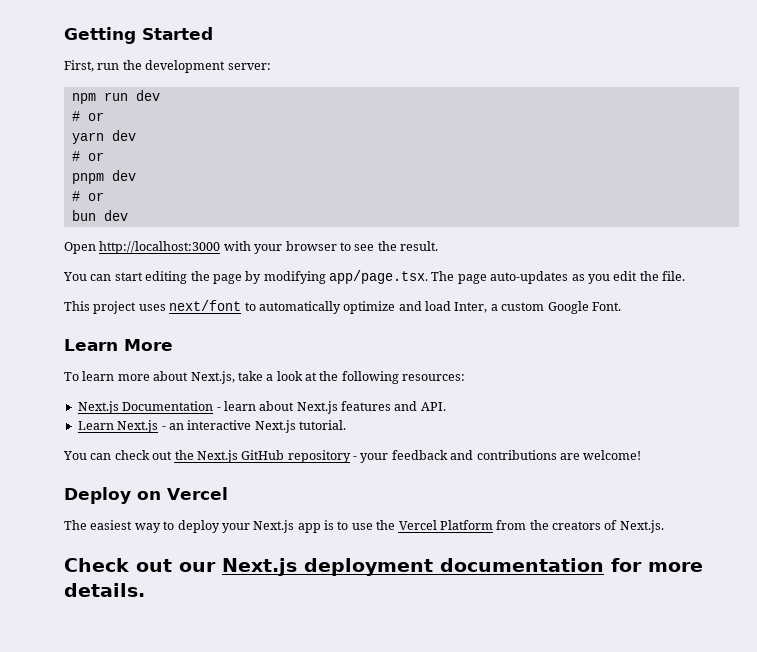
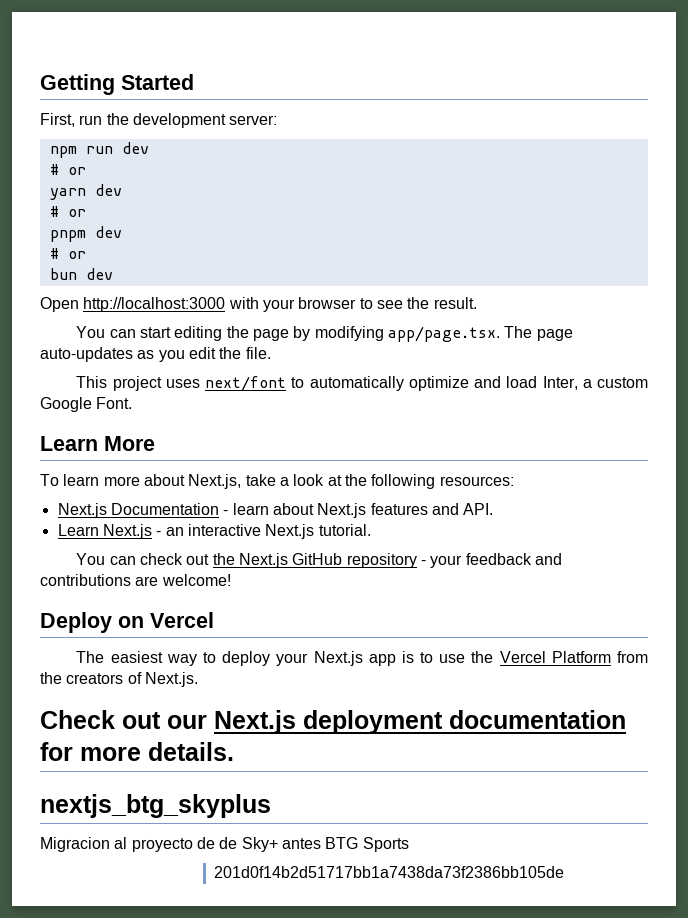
+ nextjs_btg_skyplus
+ Migracion al proyecto de de Sky+ antes BTG Sports
+ 201d0f14b2d51717bb1a7438da73f2386bb105de

